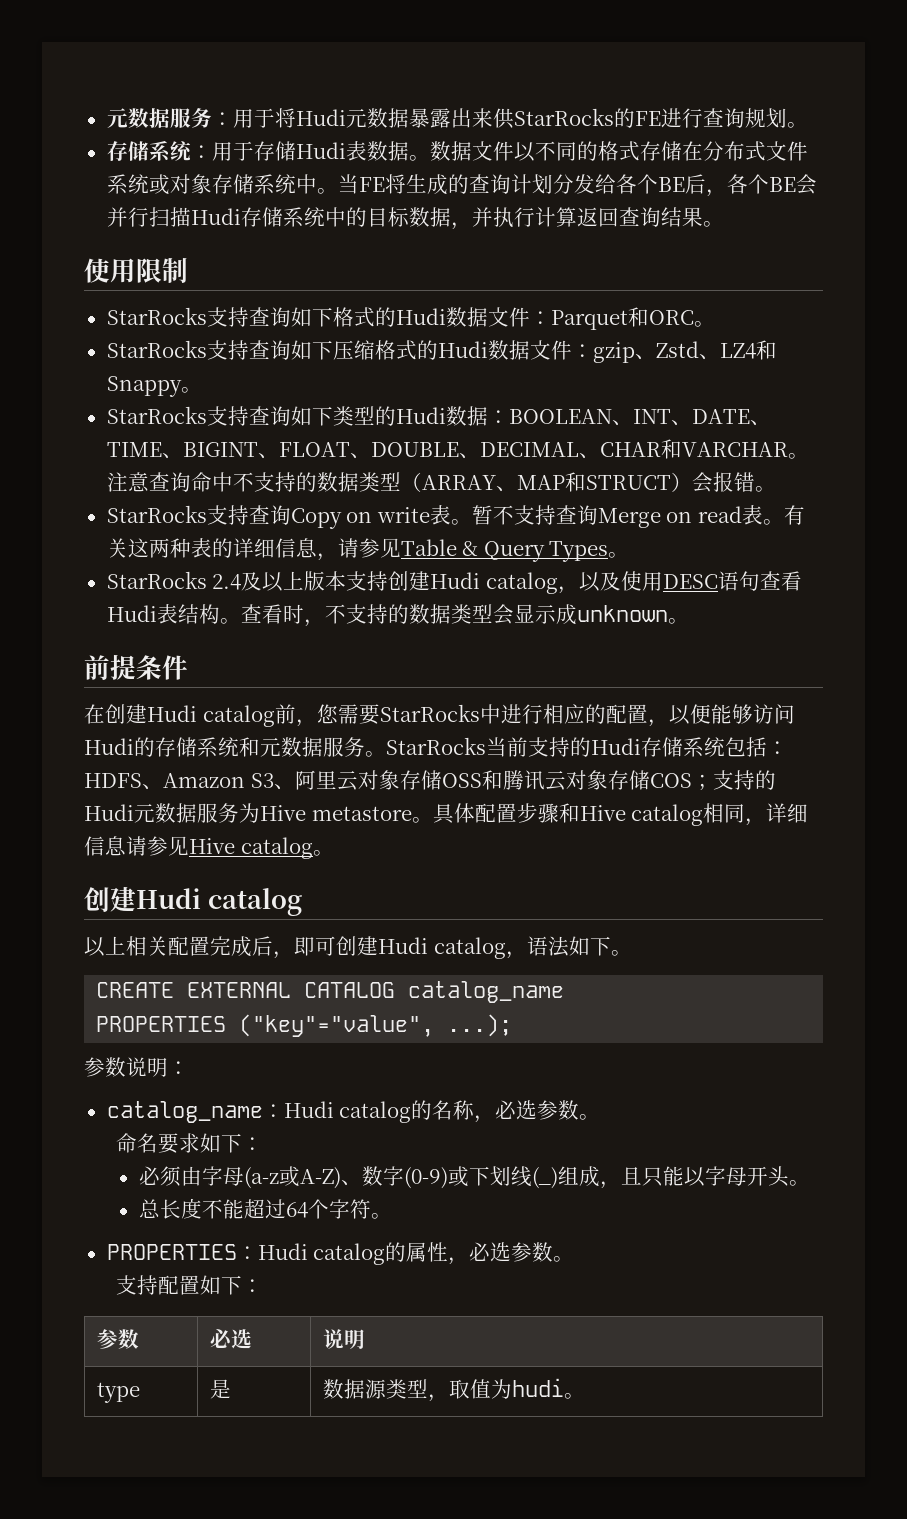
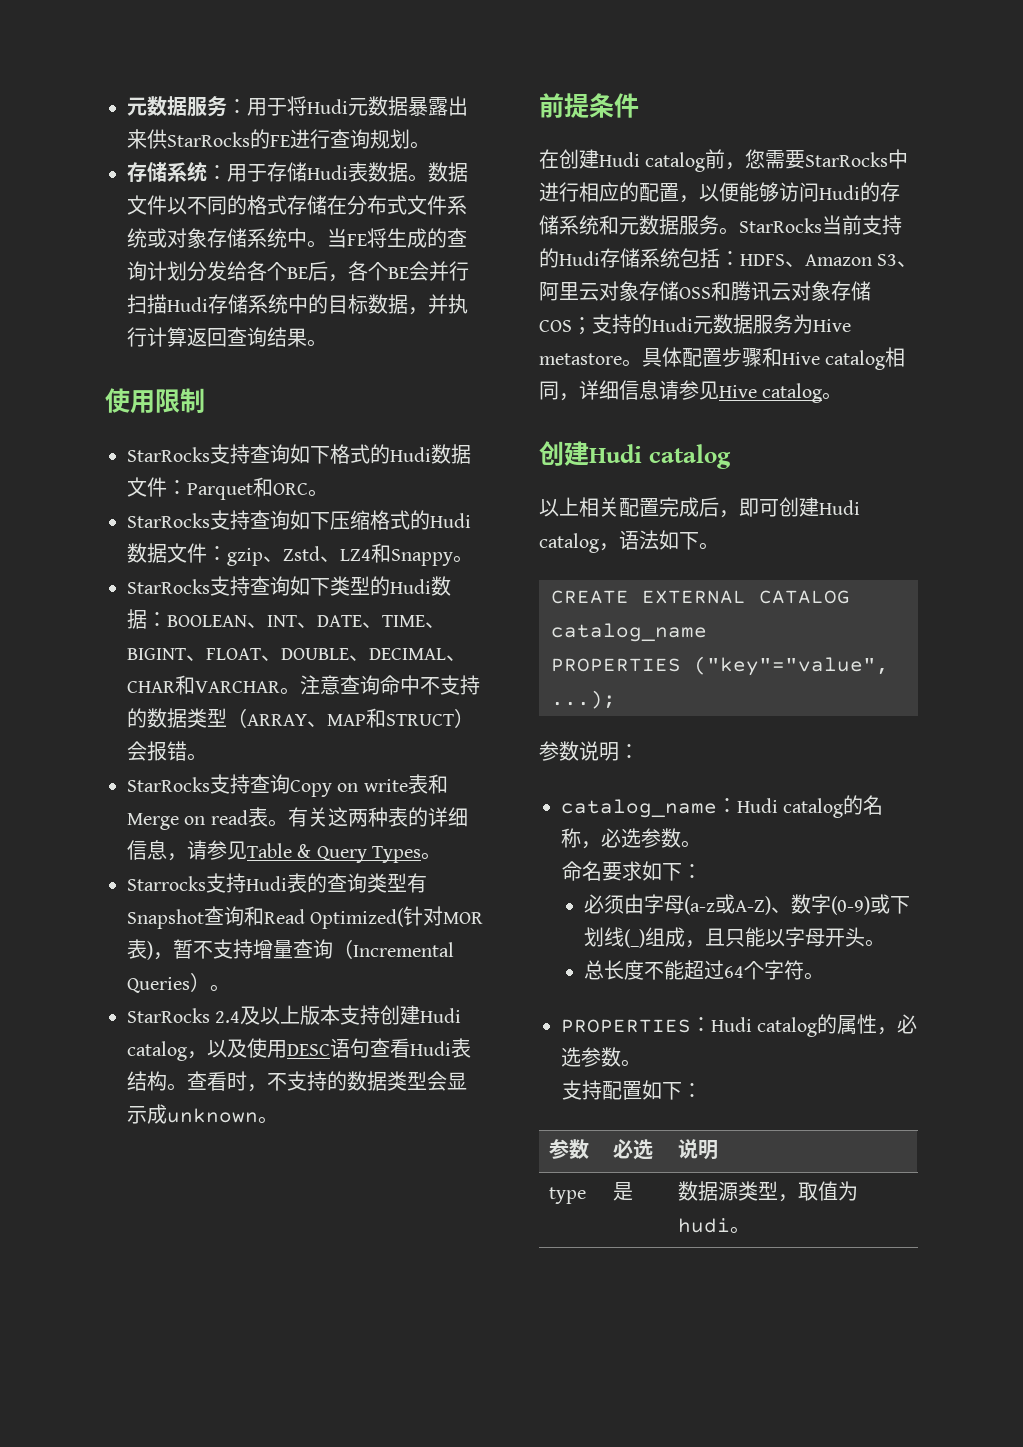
- StarRocks支持查询Copy on write表。暂不支持查询Merge on read表。
+ StarRocks支持查询Copy on write表和Merge on read表。
+ Starrocks支持Hudi表的查询类型有Snapshot查询和Read Optimized(针对MOR表)，暂不支持增量查询（Incremental Queries）。

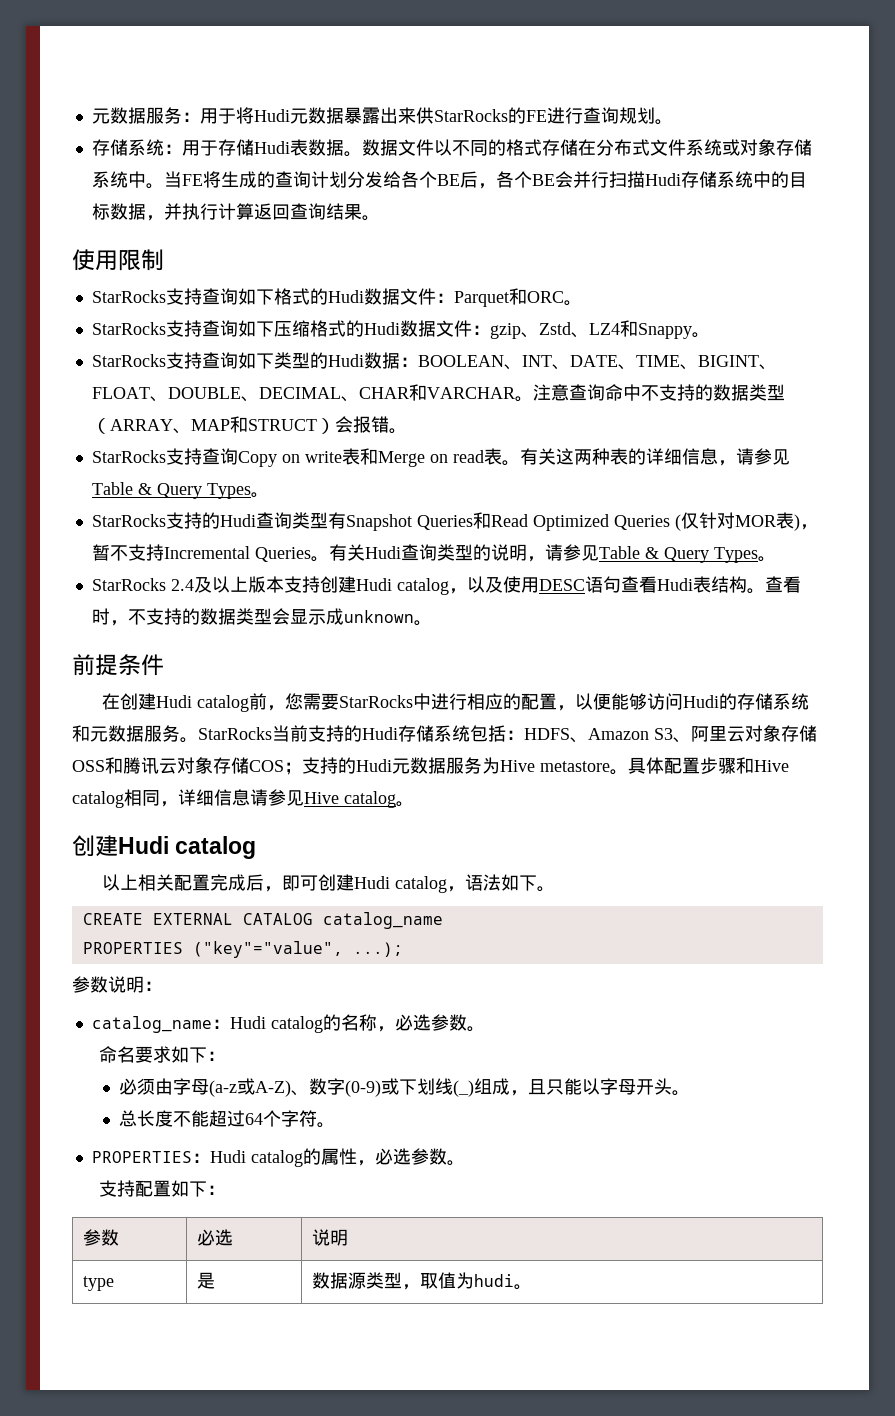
- Starrocks支持Hudi表的查询类型有Snapshot查询和Read Optimized(针对MOR表)，暂不支持增量查询（Incremental Queries）。
+ StarRocks支持的Hudi查询类型有Snapshot Queries和Read Optimized Queries (仅针对MOR表)，暂不支持Incremental Queries。有关Hudi查询类型的说明，请参见Table & Query Types。

